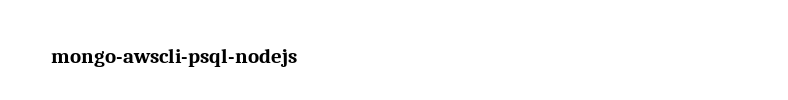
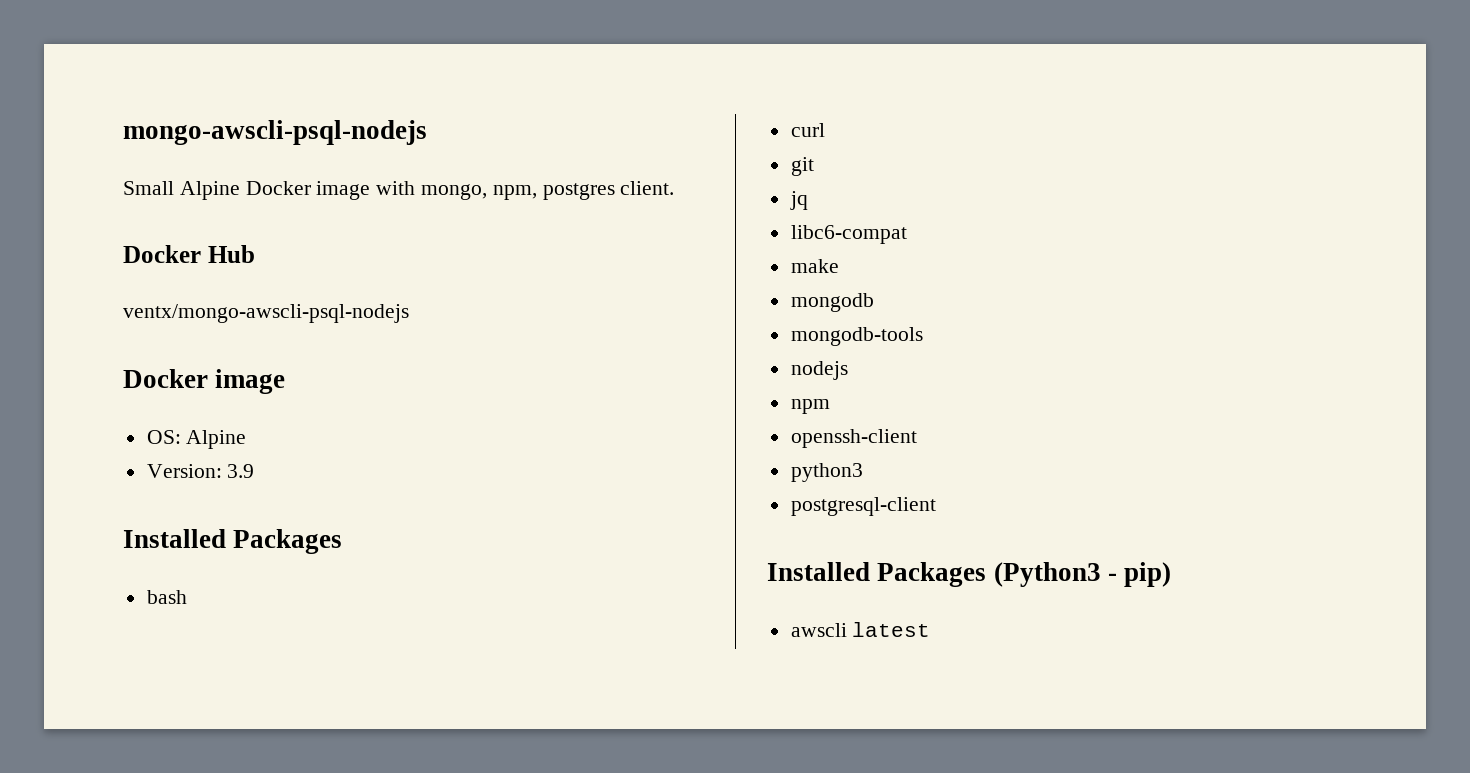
+ Small Alpine Docker image with mongo, npm, postgres client.
+ Docker Hub
+ ventx/mongo-awscli-psql-nodejs
+ Docker image
+ OS: Alpine
+ Version: 3.9
+ Installed Packages
+ bash
+ curl
+ git
+ jq
+ libc6-compat
+ make
+ mongodb
+ mongodb-tools
+ nodejs
+ npm
+ openssh-client
+ python3
+ postgresql-client
+ Installed Packages (Python3 - pip)
+ awscli latest

